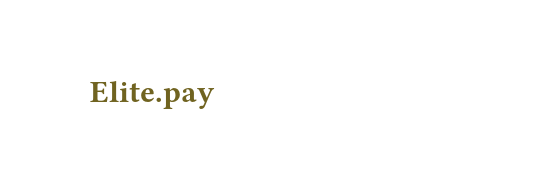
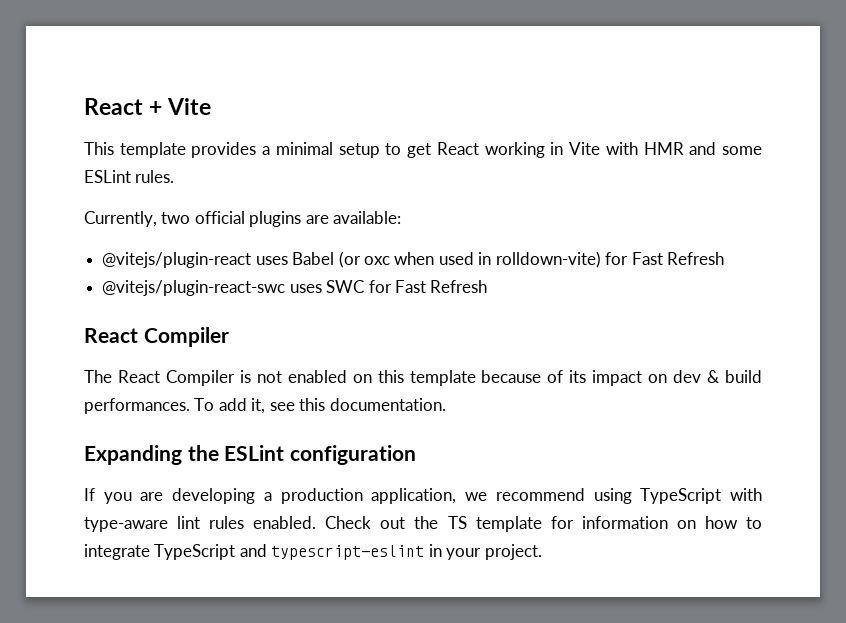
- Elite.pay
+ React + Vite
+ This template provides a minimal setup to get React working in Vite with HMR and some ESLint rules.
+ Currently, two official plugins are available:
+ @vitejs/plugin-react uses Babel (or oxc when used in rolldown-vite) for Fast Refresh
+ @vitejs/plugin-react-swc uses SWC for Fast Refresh
+ React Compiler
+ The React Compiler is not enabled on this template because of its impact on dev & build performances. To add it, see this documentation.
+ Expanding the ESLint configuration
+ If you are developing a production application, we recommend using TypeScript with type-aware lint rules enabled. Check out the TS template for information on how to integrate TypeScript and typescript-eslint in your project.

